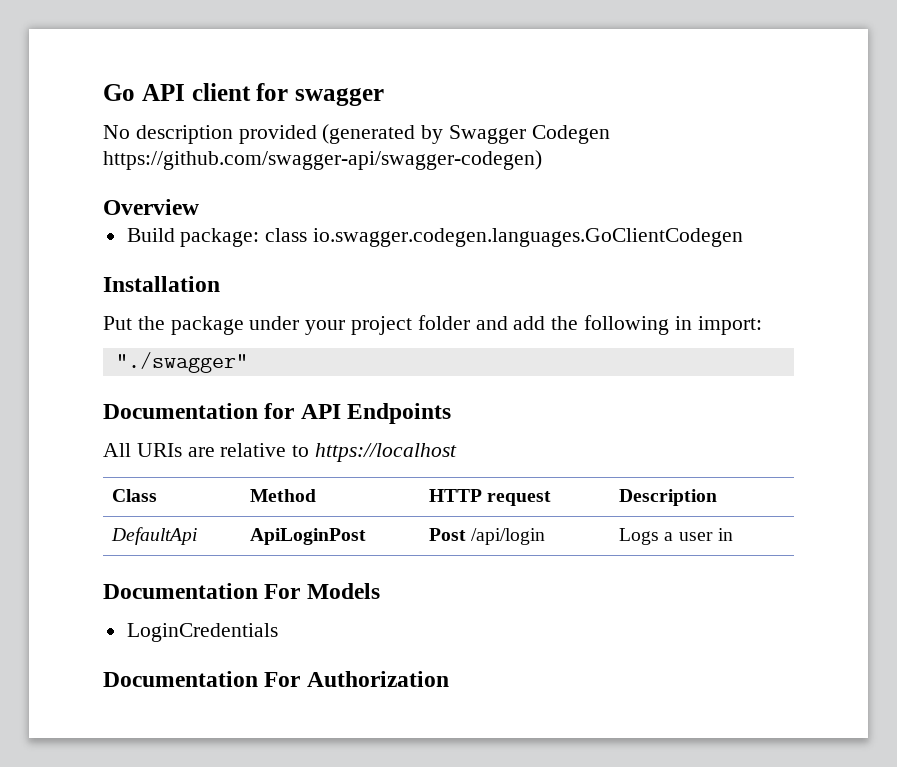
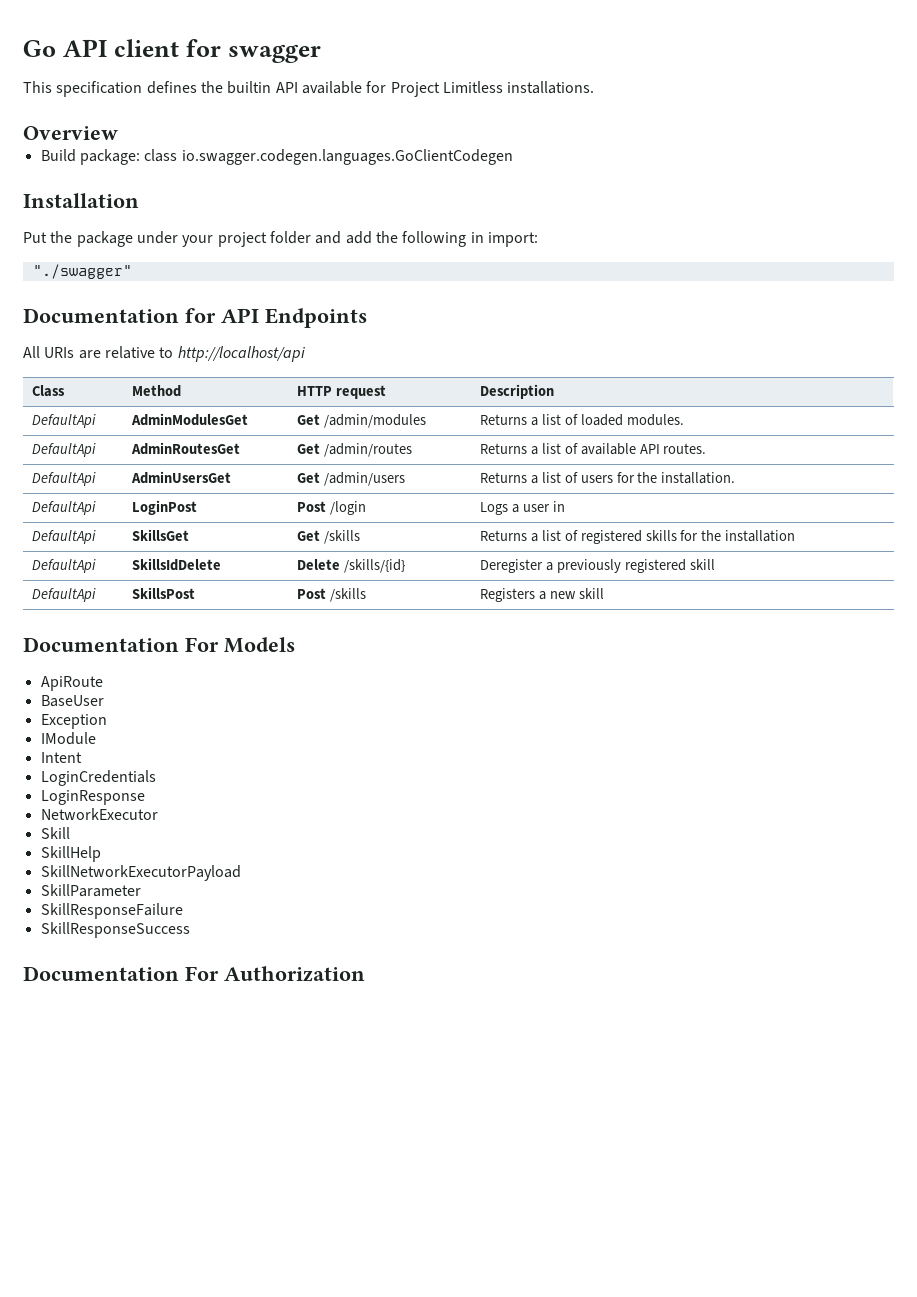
- No description provided (generated by Swagger Codegen https://github.com/swagger-api/swagger-codegen)
+ This specification defines the builtin API available for Project Limitless installations.
- All URIs are relative to https://localhost
+ All URIs are relative to http://localhost/api
- DefaultApi | ApiLoginPost | Post /api/login | Logs a user in
+ DefaultApi | AdminModulesGet | Get /admin/modules | Returns a list of loaded modules.
+ DefaultApi | AdminRoutesGet | Get /admin/routes | Returns a list of available API routes.
+ DefaultApi | AdminUsersGet | Get /admin/users | Returns a list of users for the installation.
+ DefaultApi | LoginPost | Post /login | Logs a user in
+ DefaultApi | SkillsGet | Get /skills | Returns a list of registered skills for the installation
+ DefaultApi | SkillsIdDelete | Delete /skills/{id} | Deregister a previously registered skill
+ DefaultApi | SkillsPost | Post /skills | Registers a new skill
  Documentation For Models
+ ApiRoute
+ BaseUser
+ Exception
+ IModule
+ Intent
  LoginCredentials
+ LoginResponse
+ NetworkExecutor
+ Skill
+ SkillHelp
+ SkillNetworkExecutorPayload
+ SkillParameter
+ SkillResponseFailure
+ SkillResponseSuccess

